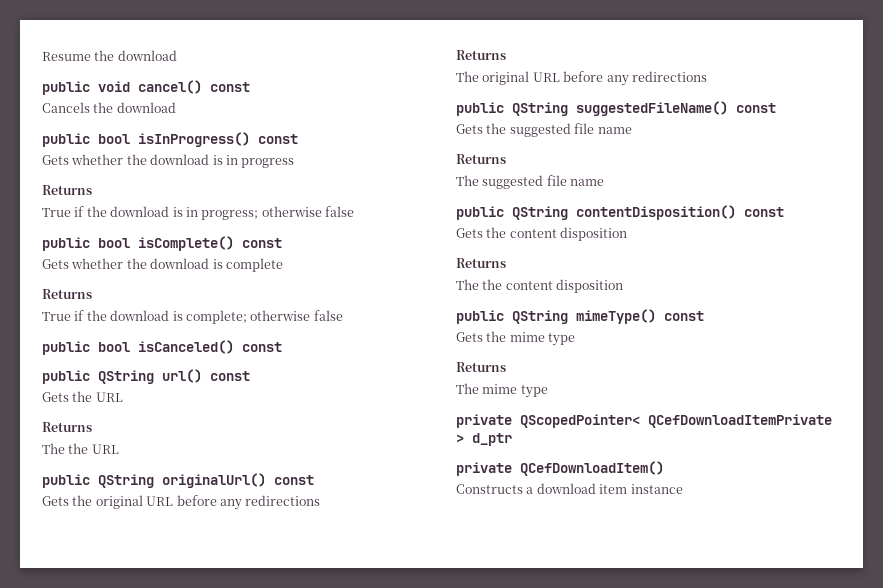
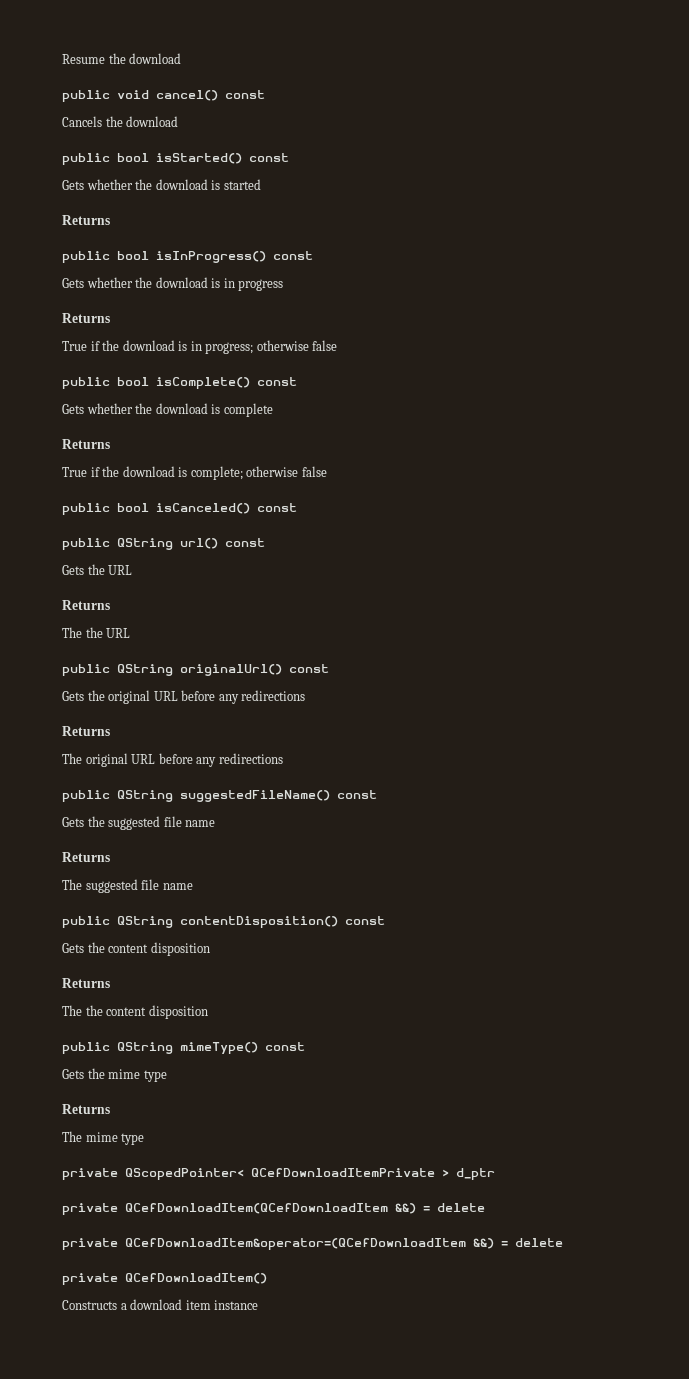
+ public bool isStarted() const
+ Gets whether the download is started
+ Returns
+ private QCefDownloadItem(QCefDownloadItem &&) = delete
+ private QCefDownloadItem&operator=(QCefDownloadItem &&) = delete

